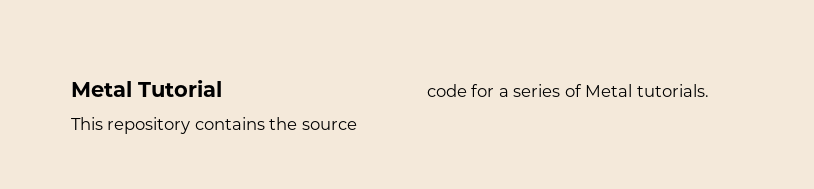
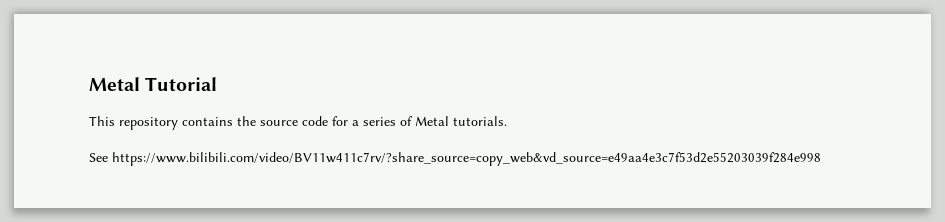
+ See https://www.bilibili.com/video/BV11w411c7rv/?share_source=copy_web&vd_source=e49aa4e3c7f53d2e55203039f284e998

